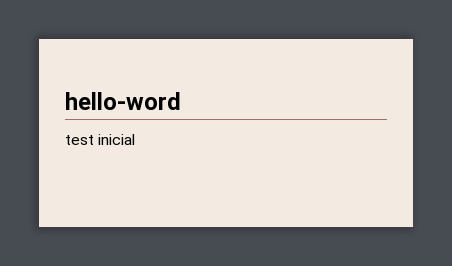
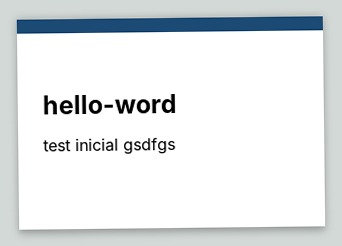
- test inicial
+ test inicial gsdfgs

